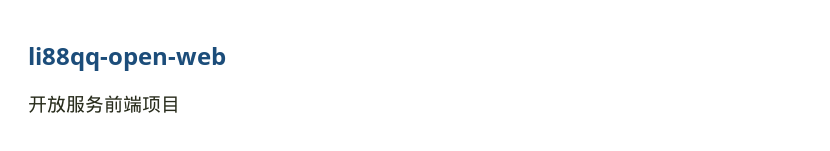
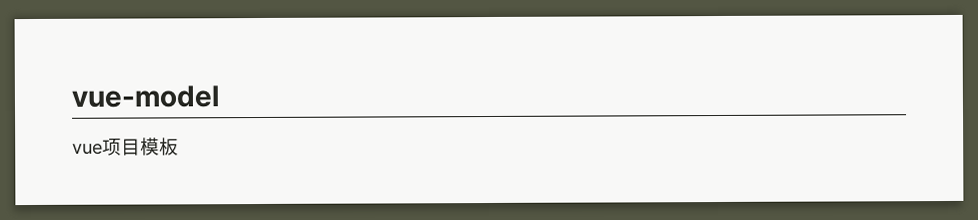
- li88qq-open-web
- 开放服务前端项目
+ vue-model
+ vue项目模板

